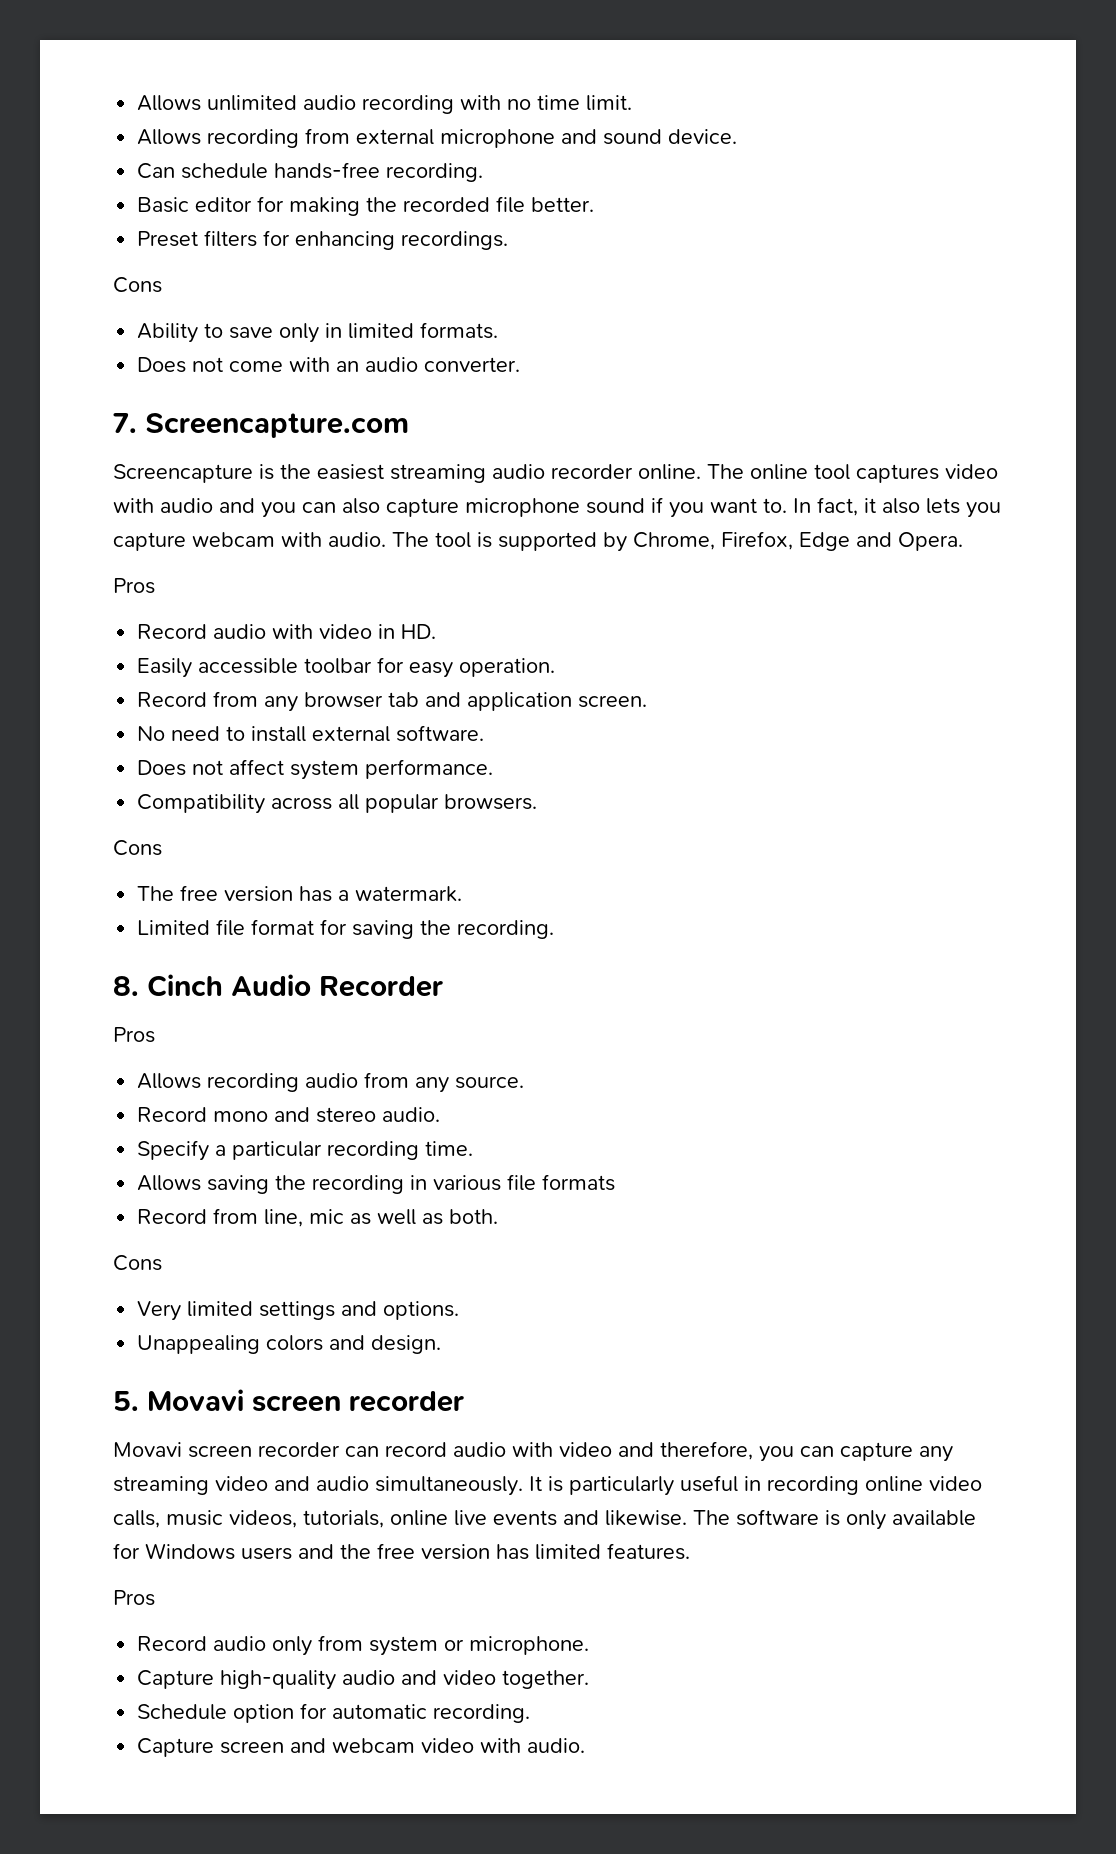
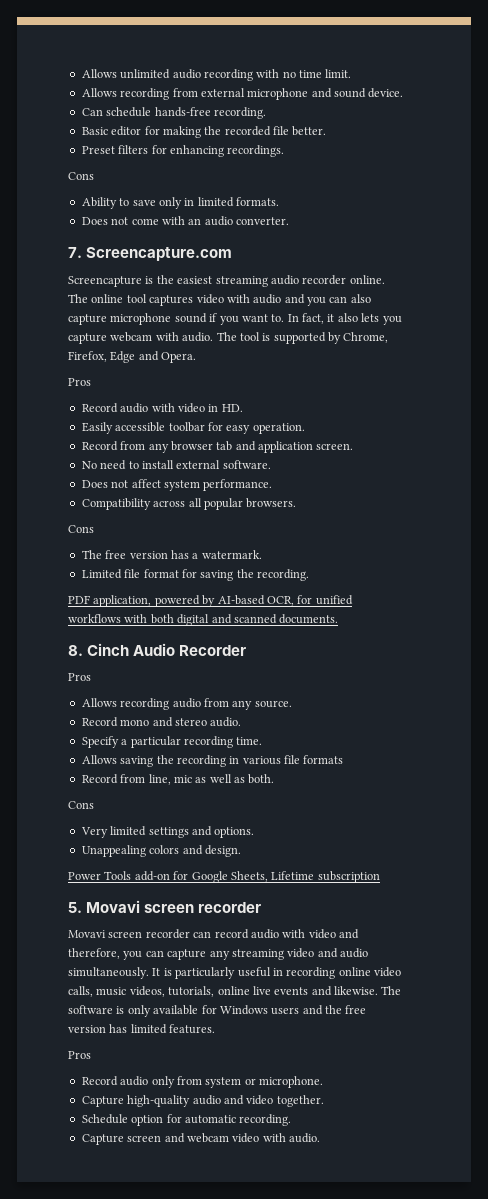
+ PDF application, powered by AI-based OCR, for unified workflows with both digital and scanned documents.
+ Power Tools add-on for Google Sheets, Lifetime subscription

